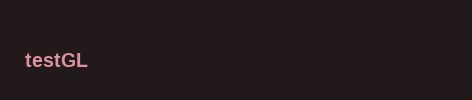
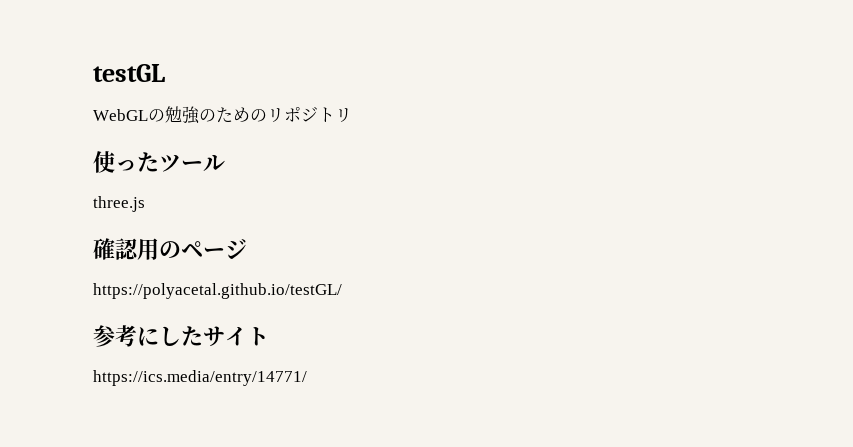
+ WebGLの勉強のためのリポジトリ
+ 使ったツール
+ three.js
+ 確認用のページ
+ https://polyacetal.github.io/testGL/
+ 参考にしたサイト
+ https://ics.media/entry/14771/

